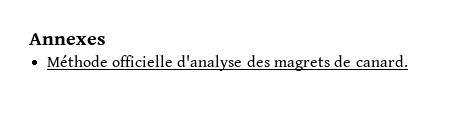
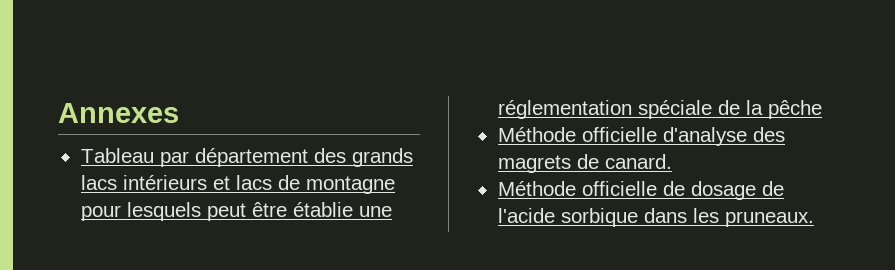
+ Tableau par département des grands lacs intérieurs et lacs de montagne pour lesquels peut être établie une réglementation spéciale de la pêche
+ Méthode officielle de dosage de l'acide sorbique dans les pruneaux.

